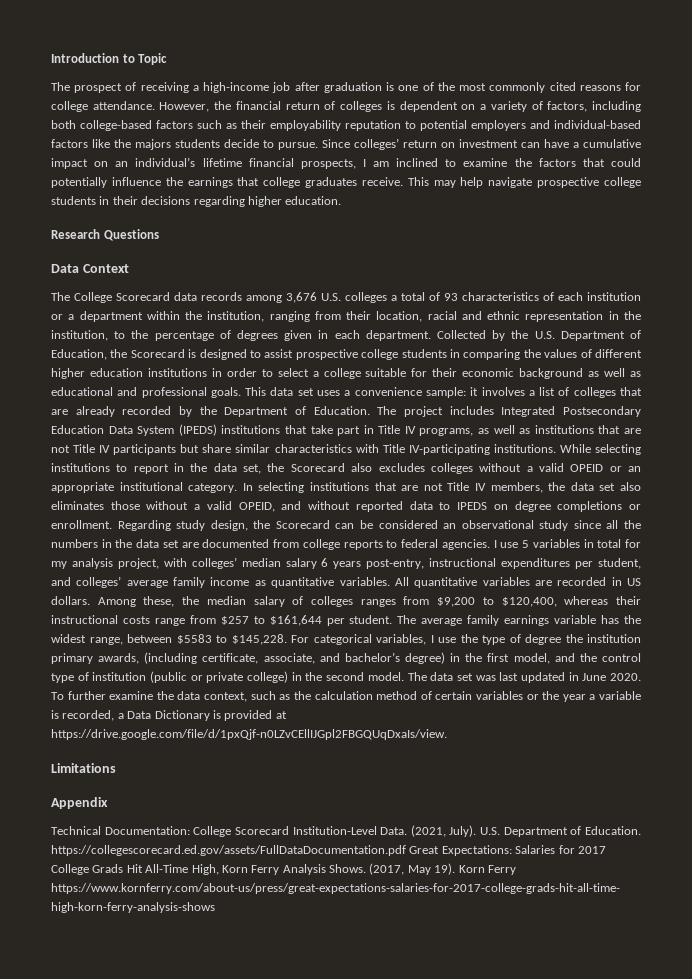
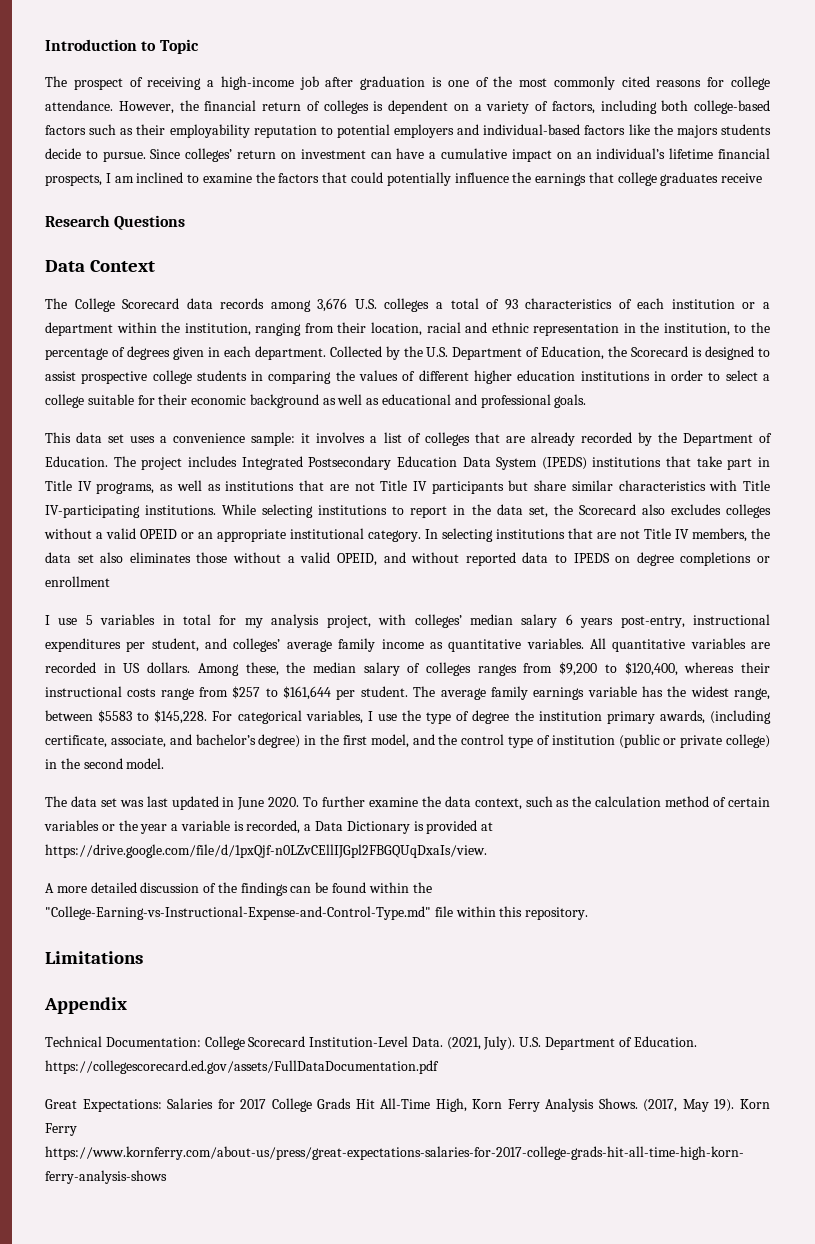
- Since colleges’ return on investment can have a cumulative impact on an individual’s lifetime financial prospects, I am inclined to examine the factors that could potentially influence the earnings that college graduates receive. This may help navigate prospective college students in their decisions regarding higher education.
+ Since colleges’ return on investment can have a cumulative impact on an individual’s lifetime financial prospects, I am inclined to examine the factors that could potentially influence the earnings that college graduates receive
- Collected by the U.S. Department of Education, the Scorecard is designed to assist prospective college students in comparing the values of different higher education institutions in order to select a college suitable for their economic background as well as educational and professional goals. This data set uses a convenience sample:
+ Collected by the U.S. Department of Education, the Scorecard is designed to assist prospective college students in comparing the values of different higher education institutions in order to select a college suitable for their economic background as well as educational and professional goals.
+ This data set uses a convenience sample:
- In selecting institutions that are not Title IV members, the data set also eliminates those without a valid OPEID, and without reported data to IPEDS on degree completions or enrollment. Regarding study design, the Scorecard can be considered an observational study since all the numbers in the data set are documented from college reports to federal agencies. I use 5 variables in total for my analysis project, with colleges’ median salary 6 years post-entry, instructional expenditures per student, and colleges’ average family income as quantitative variables.
+ In selecting institutions that are not Title IV members, the data set also eliminates those without a valid OPEID, and without reported data to IPEDS on degree completions or enrollment
+ I use 5 variables in total for my analysis project, with colleges’ median salary 6 years post-entry, instructional expenditures per student, and colleges’ average family income as quantitative variables.
- For categorical variables, I use the type of degree the institution primary awards, (including certificate, associate, and bachelor’s degree) in the first model, and the control type of institution (public or private college) in the second model. The data set was last updated in June 2020.
+ For categorical variables, I use the type of degree the institution primary awards, (including certificate, associate, and bachelor’s degree) in the first model, and the control type of institution (public or private college) in the second model.
+ The data set was last updated in June 2020.
+ A more detailed discussion of the findings can be found within the "College-Earning-vs-Instructional-Expense-and-Control-Type.md" file within this repository.
- U.S. Department of Education. https://collegescorecard.ed.gov/assets/FullDataDocumentation.pdf Great Expectations: Salaries for 2017 College Grads Hit All-Time High, Korn Ferry Analysis Shows.
+ U.S. Department of Education. https://collegescorecard.ed.gov/assets/FullDataDocumentation.pdf
+ Great Expectations: Salaries for 2017 College Grads Hit All-Time High, Korn Ferry Analysis Shows.

